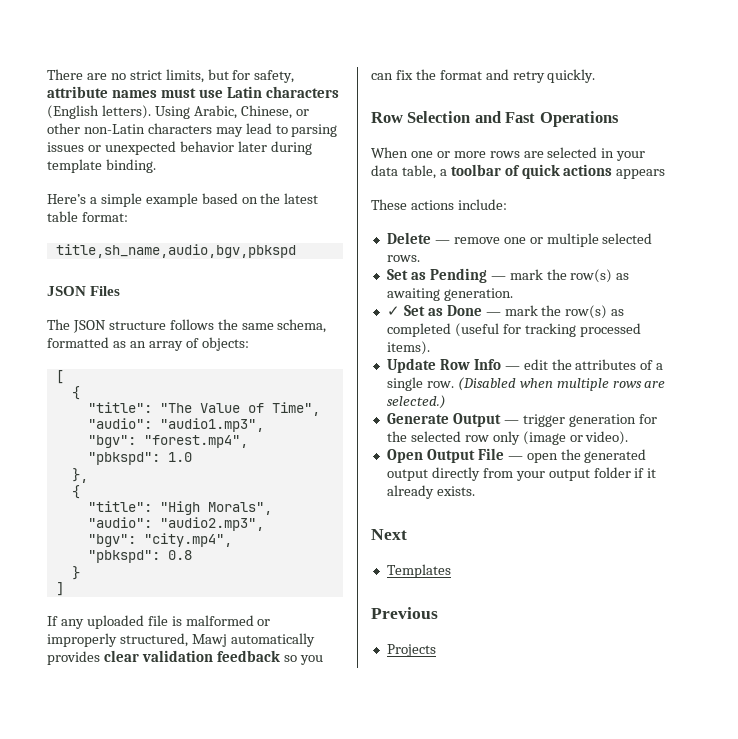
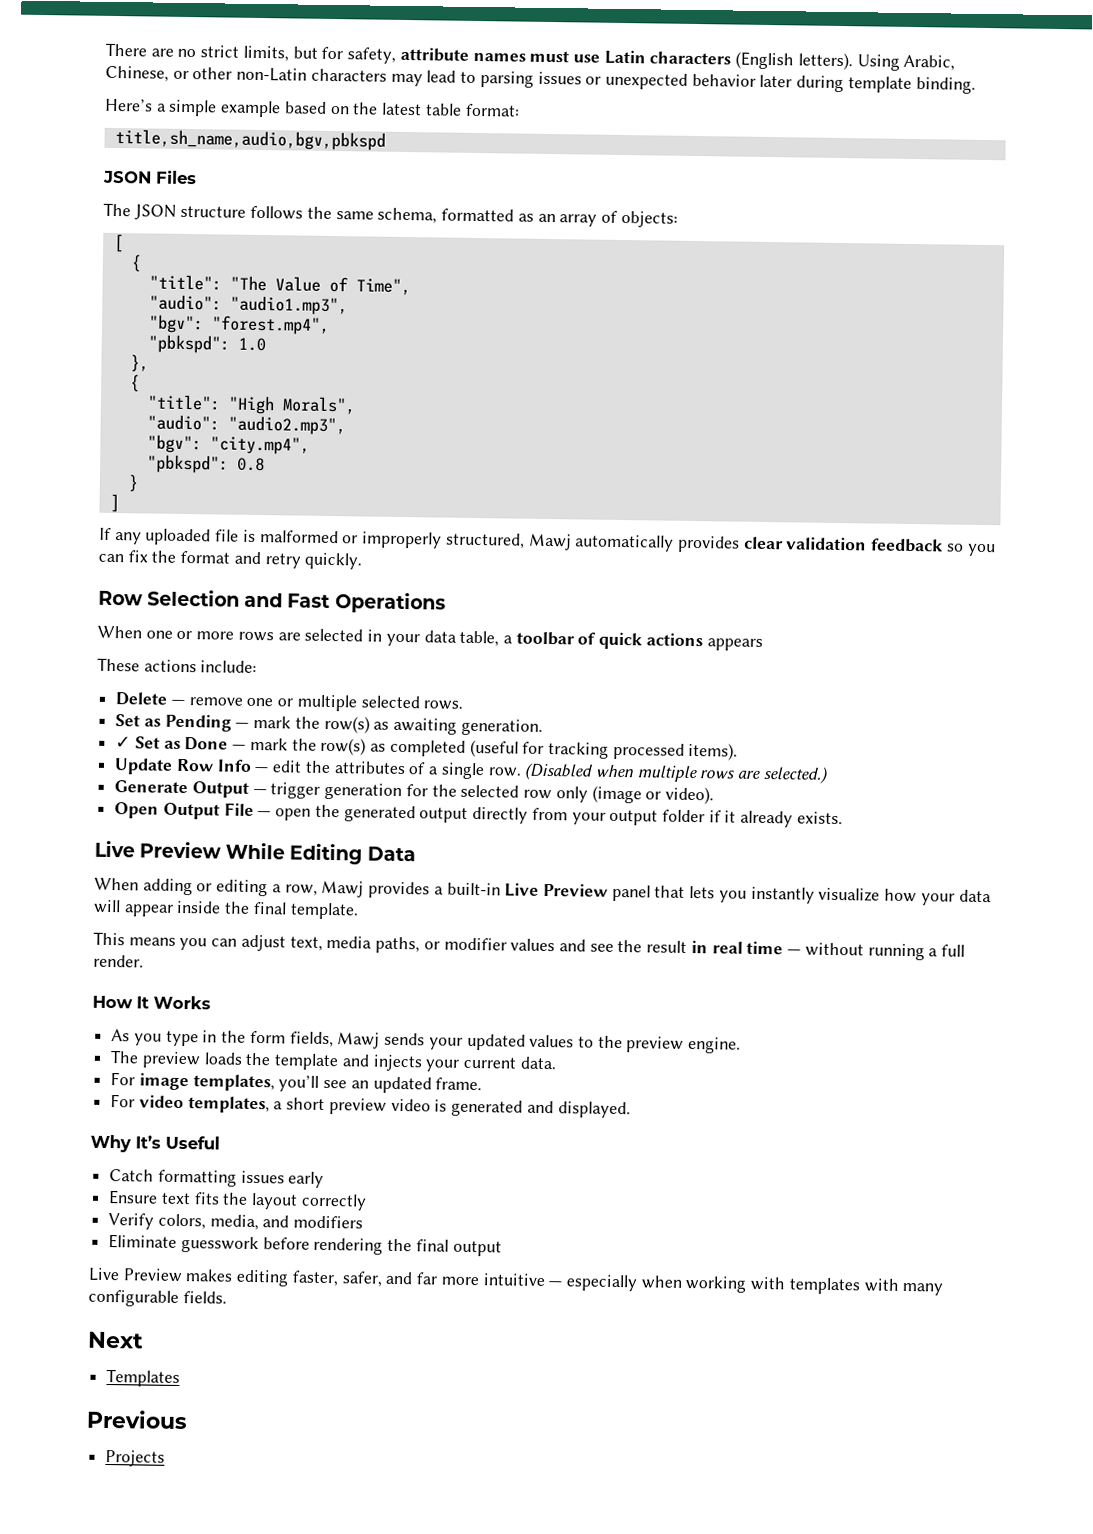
+ Live Preview While Editing Data
+ When adding or editing a row, Mawj provides a built-in Live Preview panel that lets you instantly visualize how your data will appear inside the final template.
+ This means you can adjust text, media paths, or modifier values and see the result in real time — without running a full render.
+ How It Works
+ As you type in the form fields, Mawj sends your updated values to the preview engine.
+ The preview loads the template and injects your current data.
+ For image templates, you’ll see an updated frame.
+ For video templates, a short preview video is generated and displayed.
+ Why It’s Useful
+ Catch formatting issues early
+ Ensure text fits the layout correctly
+ Verify colors, media, and modifiers
+ Eliminate guesswork before rendering the final output
+ Live Preview makes editing faster, safer, and far more intuitive — especially when working with templates with many configurable fields.

